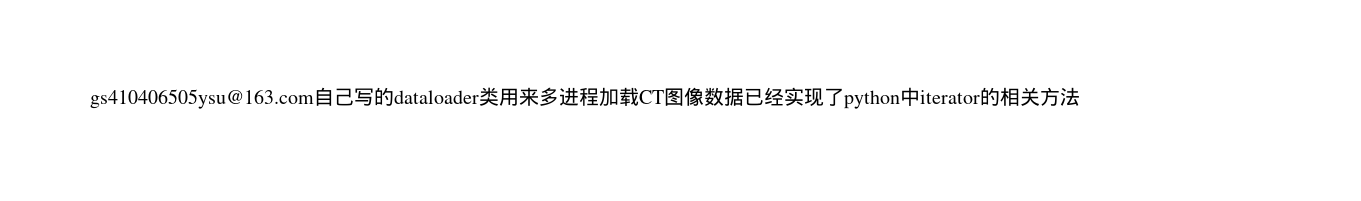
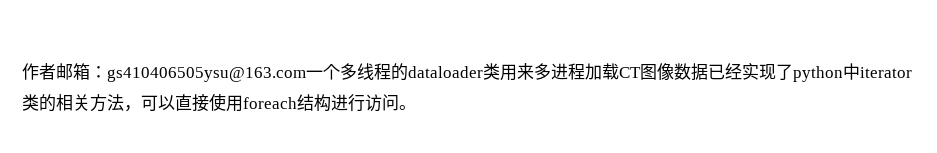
- gs410406505ysu@163.com自己写的dataloader类用来多进程加载CT图像数据已经实现了python中iterator的相关方法
+ 作者邮箱：gs410406505ysu@163.com一个多线程的dataloader类用来多进程加载CT图像数据已经实现了python中iterator类的相关方法，可以直接使用foreach结构进行访问。

